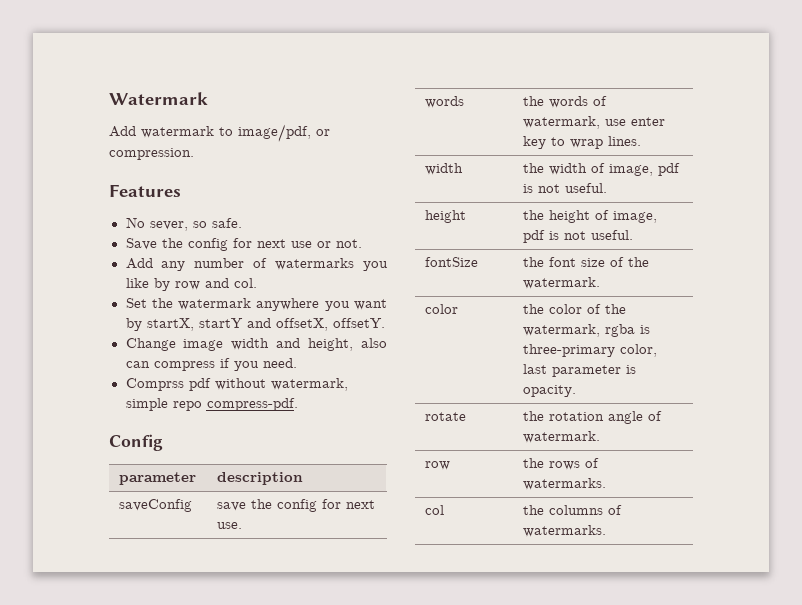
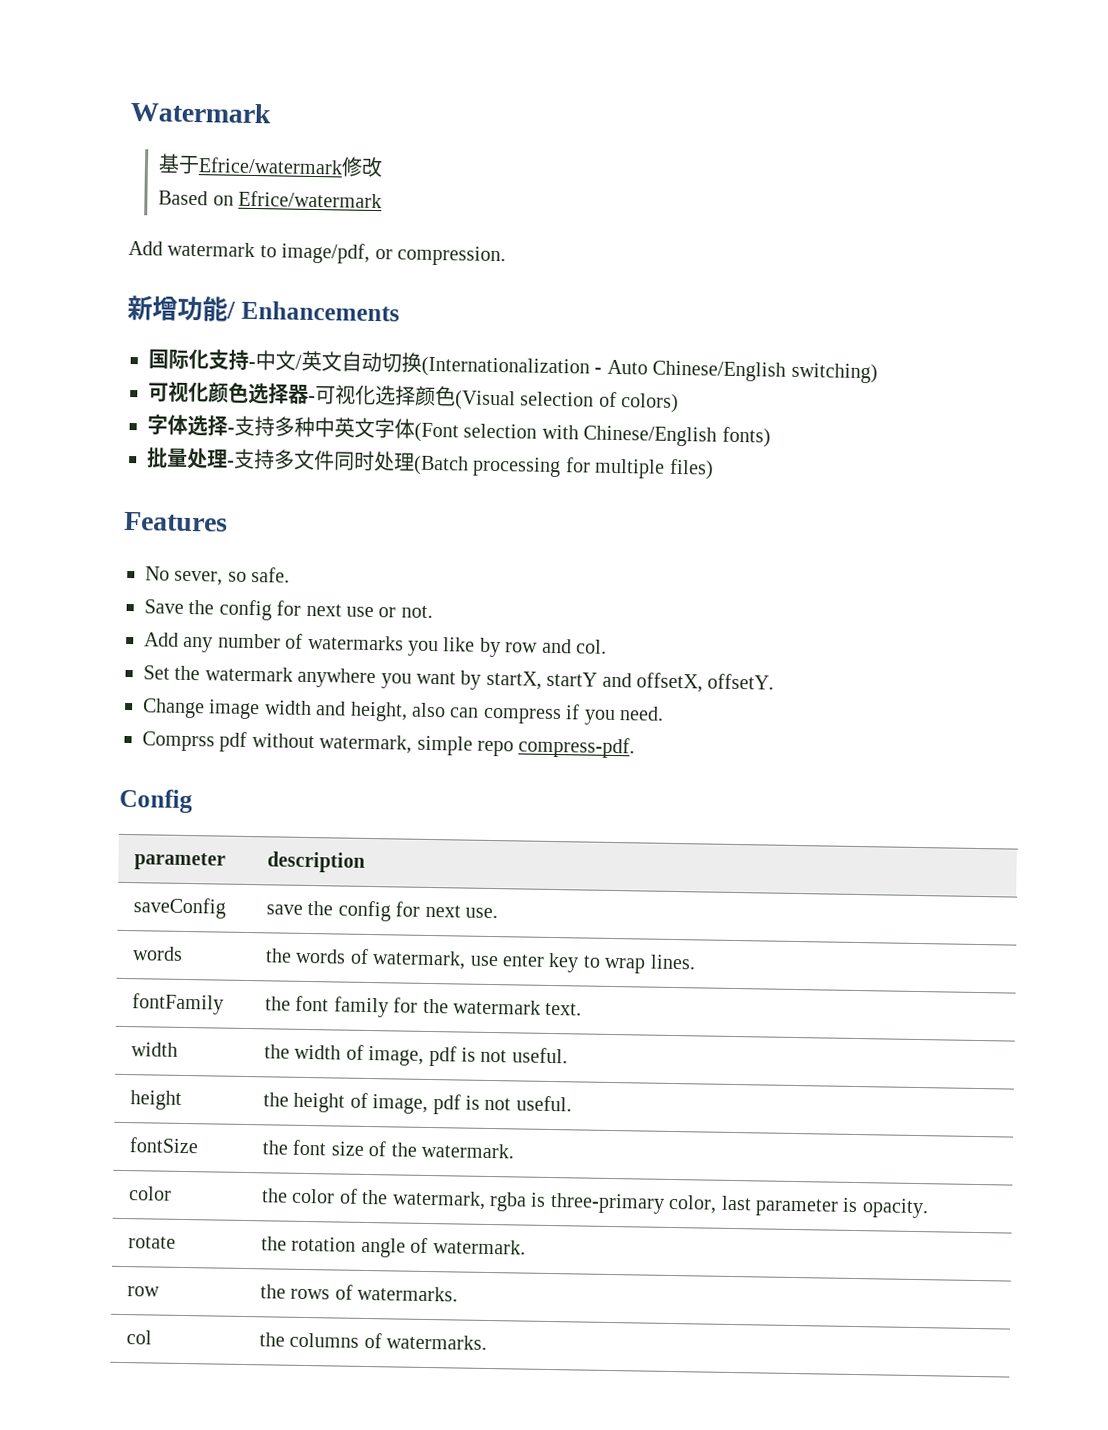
+ 基于Efrice/watermark修改
+ Based on Efrice/watermark
+ 新增功能/ Enhancements
+ 国际化支持-中文/英文自动切换(Internationalization - Auto Chinese/English switching)
+ 可视化颜色选择器-可视化选择颜色(Visual selection of colors)
+ 字体选择-支持多种中英文字体(Font selection with Chinese/English fonts)
+ 批量处理-支持多文件同时处理(Batch processing for multiple files)
+ fontFamily | the font family for the watermark text.

